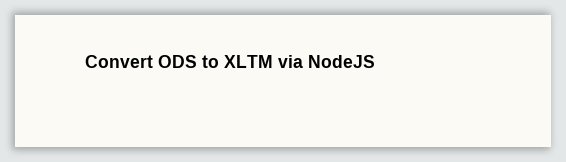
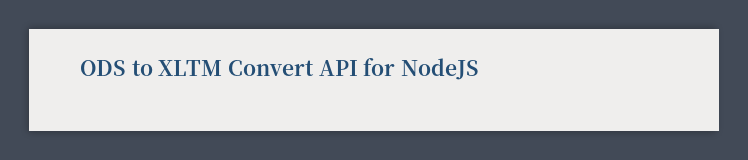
- Convert ODS to XLTM via NodeJS
+ ODS to XLTM Convert API for NodeJS

